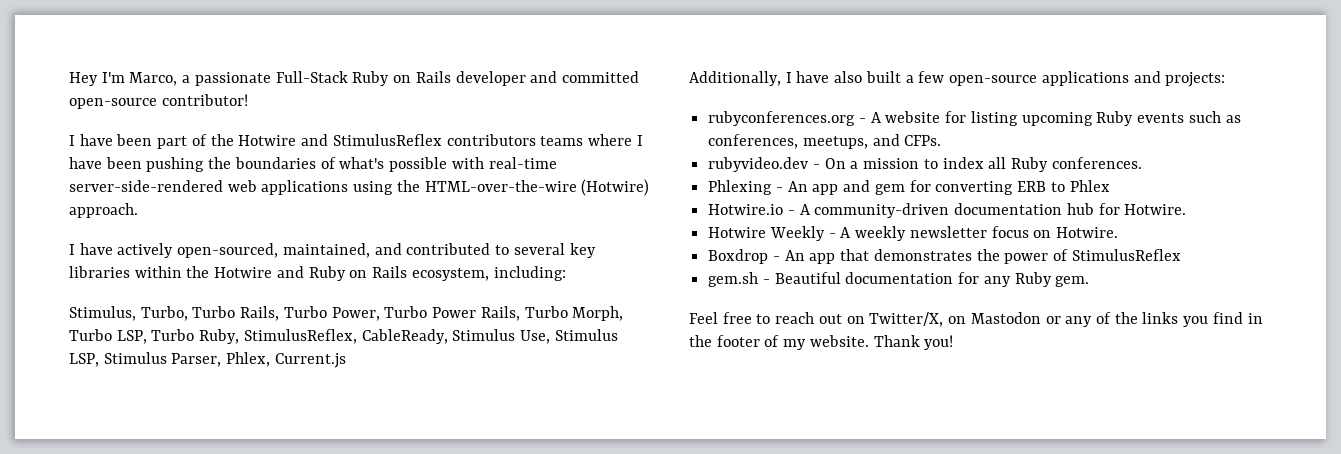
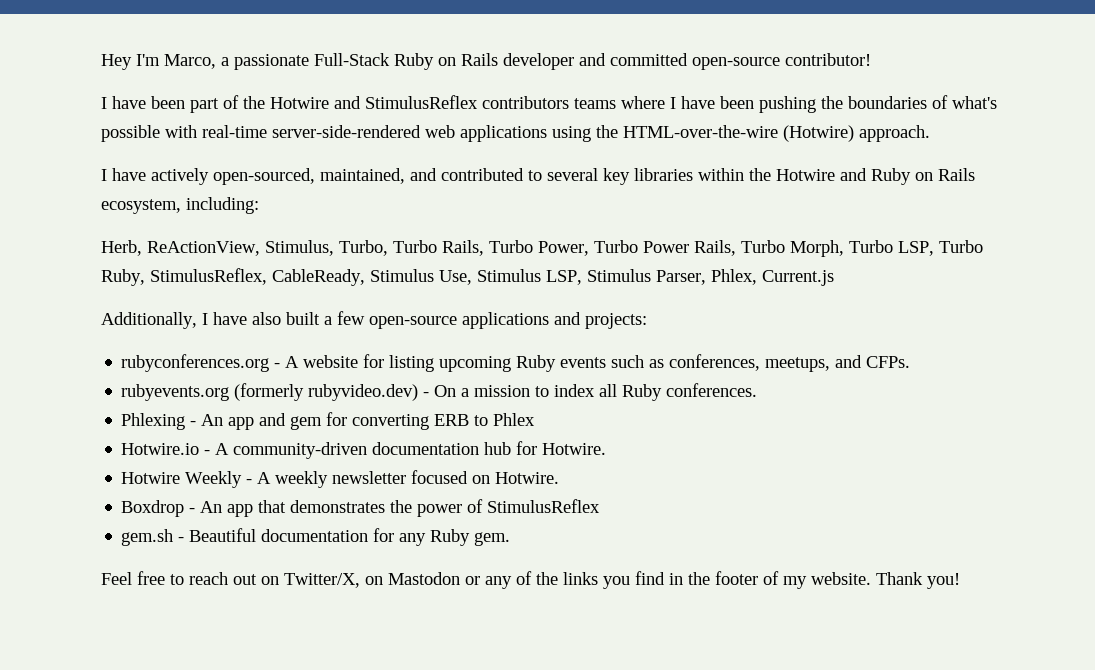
- Stimulus, Turbo, Turbo Rails, Turbo Power, Turbo Power Rails, Turbo Morph, Turbo LSP, Turbo Ruby, StimulusReflex, CableReady, Stimulus Use, Stimulus LSP, Stimulus Parser, Phlex, Current.js
+ Herb, ReActionView, Stimulus, Turbo, Turbo Rails, Turbo Power, Turbo Power Rails, Turbo Morph, Turbo LSP, Turbo Ruby, StimulusReflex, CableReady, Stimulus Use, Stimulus LSP, Stimulus Parser, Phlex, Current.js
- rubyvideo.dev - On a mission to index all Ruby conferences.
+ rubyevents.org (formerly rubyvideo.dev) - On a mission to index all Ruby conferences.
- Hotwire Weekly - A weekly newsletter focus on Hotwire.
+ Hotwire Weekly - A weekly newsletter focused on Hotwire.

